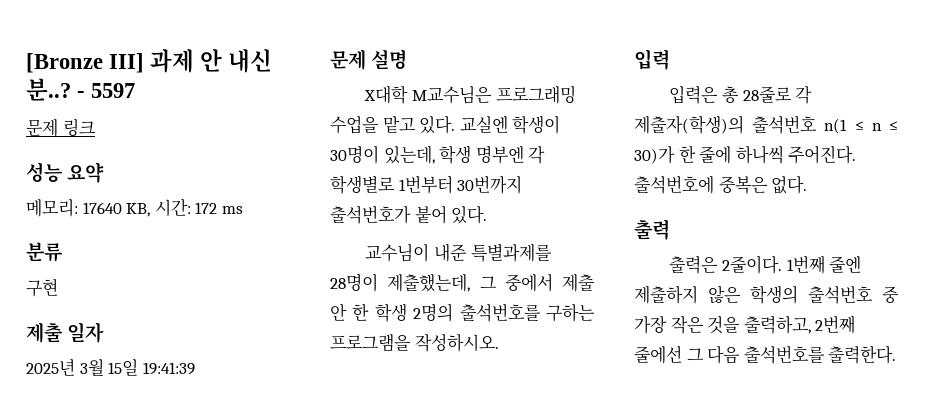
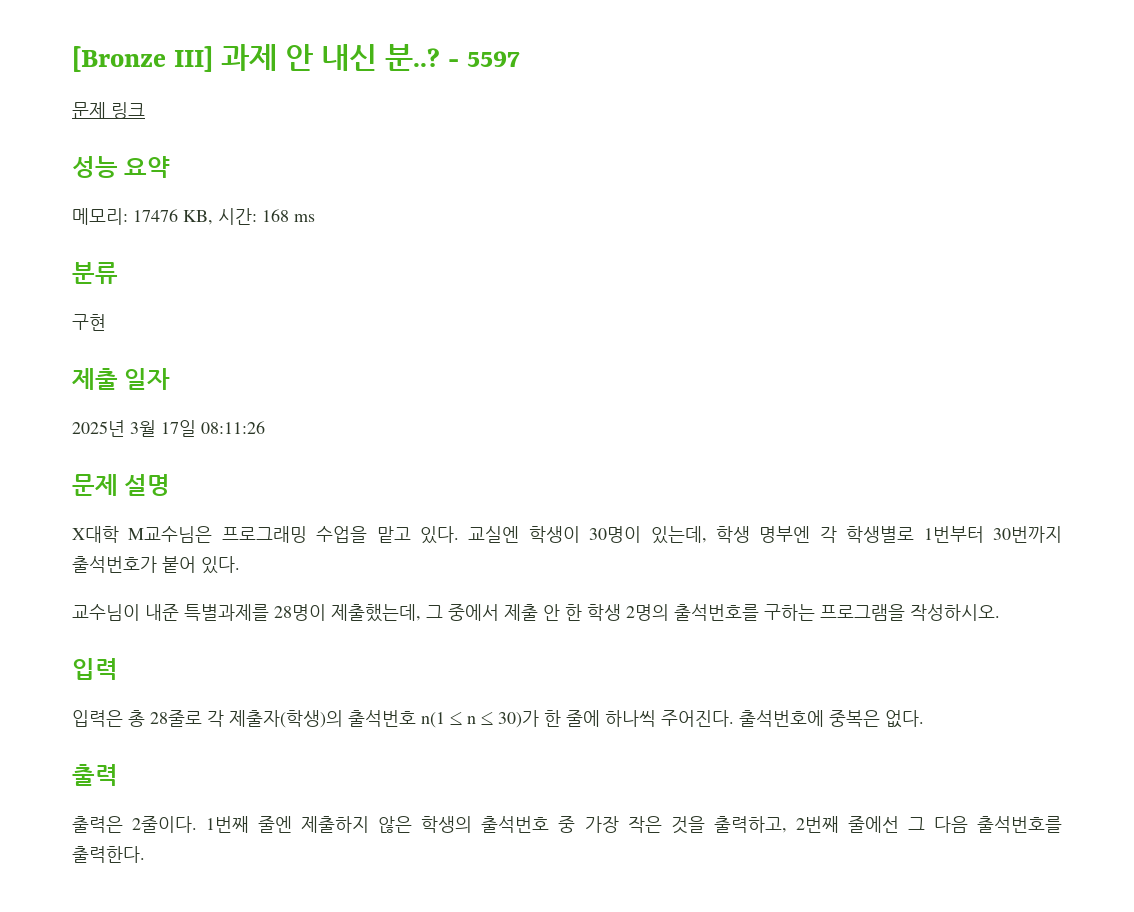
- 메모리: 17640 KB, 시간: 172 ms
+ 메모리: 17476 KB, 시간: 168 ms
- 2025년 3월 15일 19:41:39
+ 2025년 3월 17일 08:11:26

